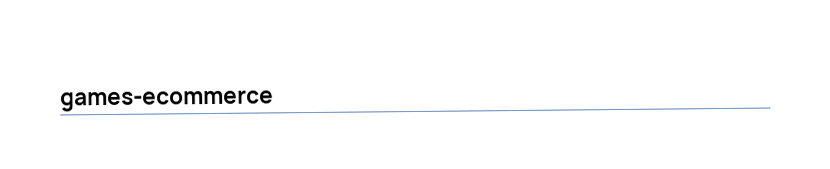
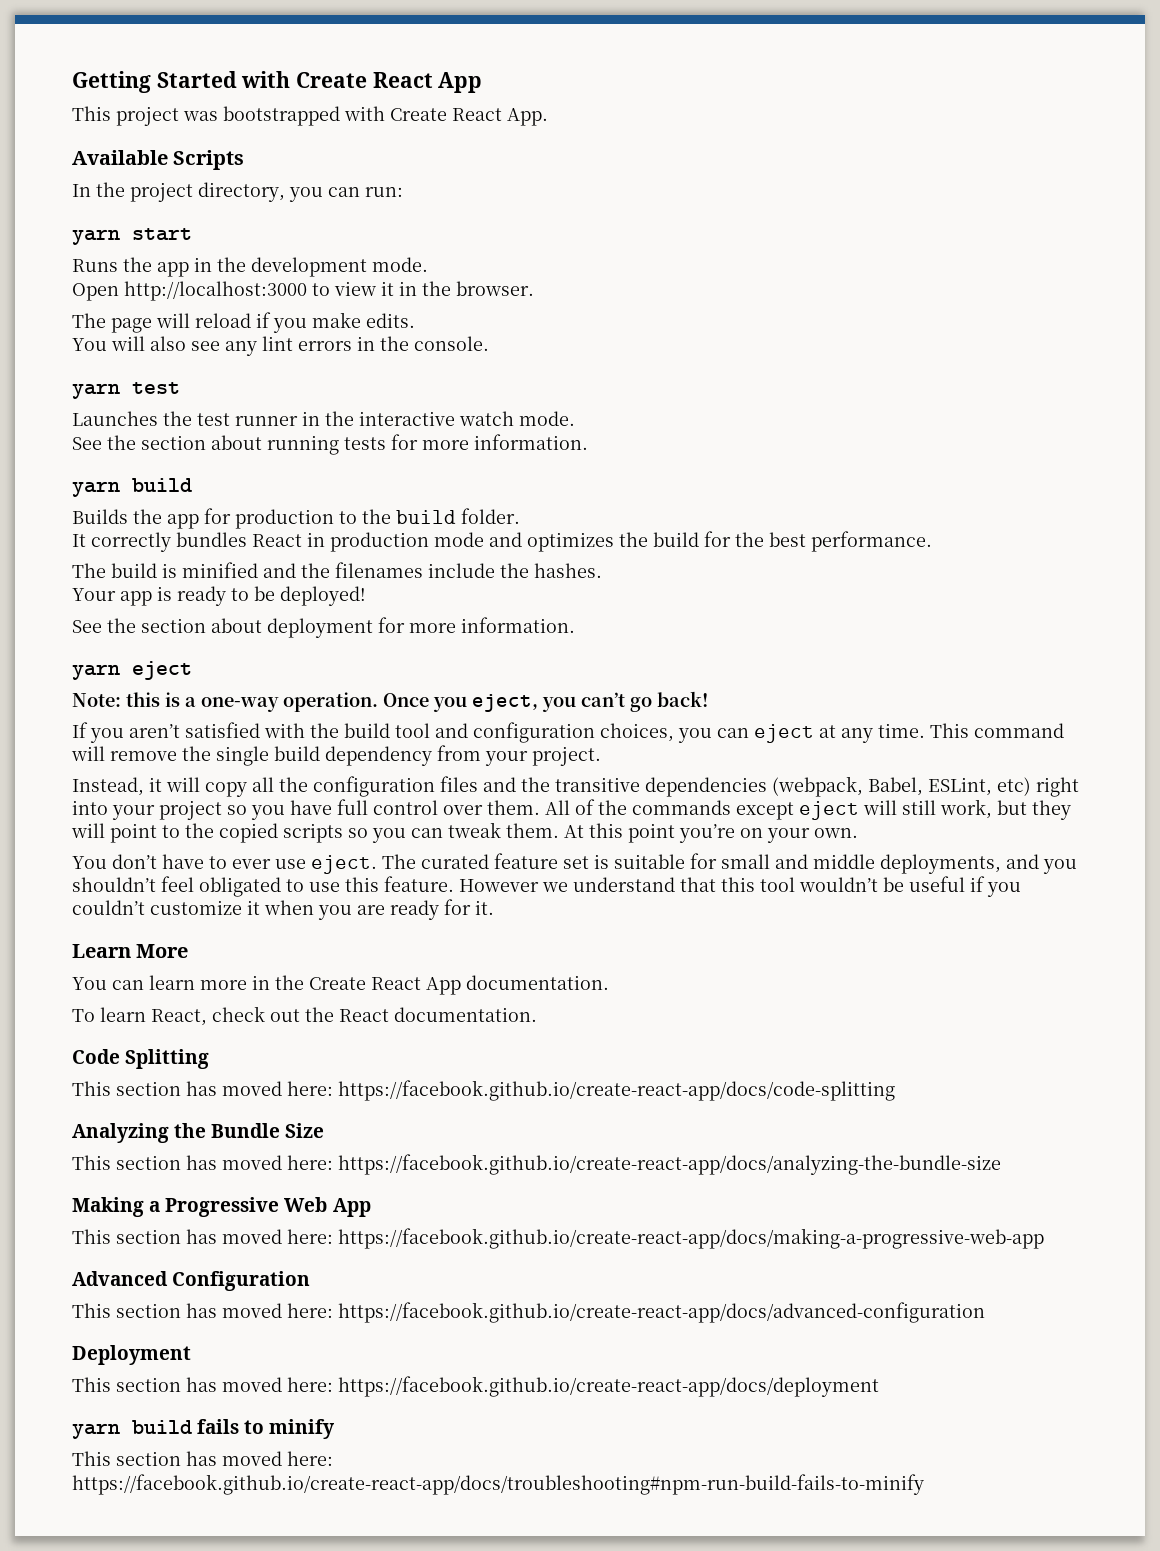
- games-ecommerce
+ Getting Started with Create React App
+ This project was bootstrapped with Create React App.
+ Available Scripts
+ In the project directory, you can run:
+ yarn start
+ Runs the app in the development mode.
+ Open http://localhost:3000 to view it in the browser.
+ The page will reload if you make edits.
+ You will also see any lint errors in the console.
+ yarn test
+ Launches the test runner in the interactive watch mode.
+ See the section about running tests for more information.
+ yarn build
+ Builds the app for production to the build folder.
+ It correctly bundles React in production mode and optimizes the build for the best performance.
+ The build is minified and the filenames include the hashes.
+ Your app is ready to be deployed!
+ See the section about deployment for more information.
+ yarn eject
+ Note: this is a one-way operation. Once you eject, you can’t go back!
+ If you aren’t satisfied with the build tool and configuration choices, you can eject at any time. This command will remove the single build dependency from your project.
+ Instead, it will copy all the configuration files and the transitive dependencies (webpack, Babel, ESLint, etc) right into your project so you have full control over them. All of the commands except eject will still work, but they will point to the copied scripts so you can tweak them. At this point you’re on your own.
+ You don’t have to ever use eject. The curated feature set is suitable for small and middle deployments, and you shouldn’t feel obligated to use this feature. However we understand that this tool wouldn’t be useful if you couldn’t customize it when you are ready for it.
+ Learn More
+ You can learn more in the Create React App documentation.
+ To learn React, check out the React documentation.
+ Code Splitting
+ This section has moved here: https://facebook.github.io/create-react-app/docs/code-splitting
+ Analyzing the Bundle Size
+ This section has moved here: https://facebook.github.io/create-react-app/docs/analyzing-the-bundle-size
+ Making a Progressive Web App
+ This section has moved here: https://facebook.github.io/create-react-app/docs/making-a-progressive-web-app
+ Advanced Configuration
+ This section has moved here: https://facebook.github.io/create-react-app/docs/advanced-configuration
+ Deployment
+ This section has moved here: https://facebook.github.io/create-react-app/docs/deployment
+ yarn build fails to minify
+ This section has moved here: https://facebook.github.io/create-react-app/docs/troubleshooting#npm-run-build-fails-to-minify

